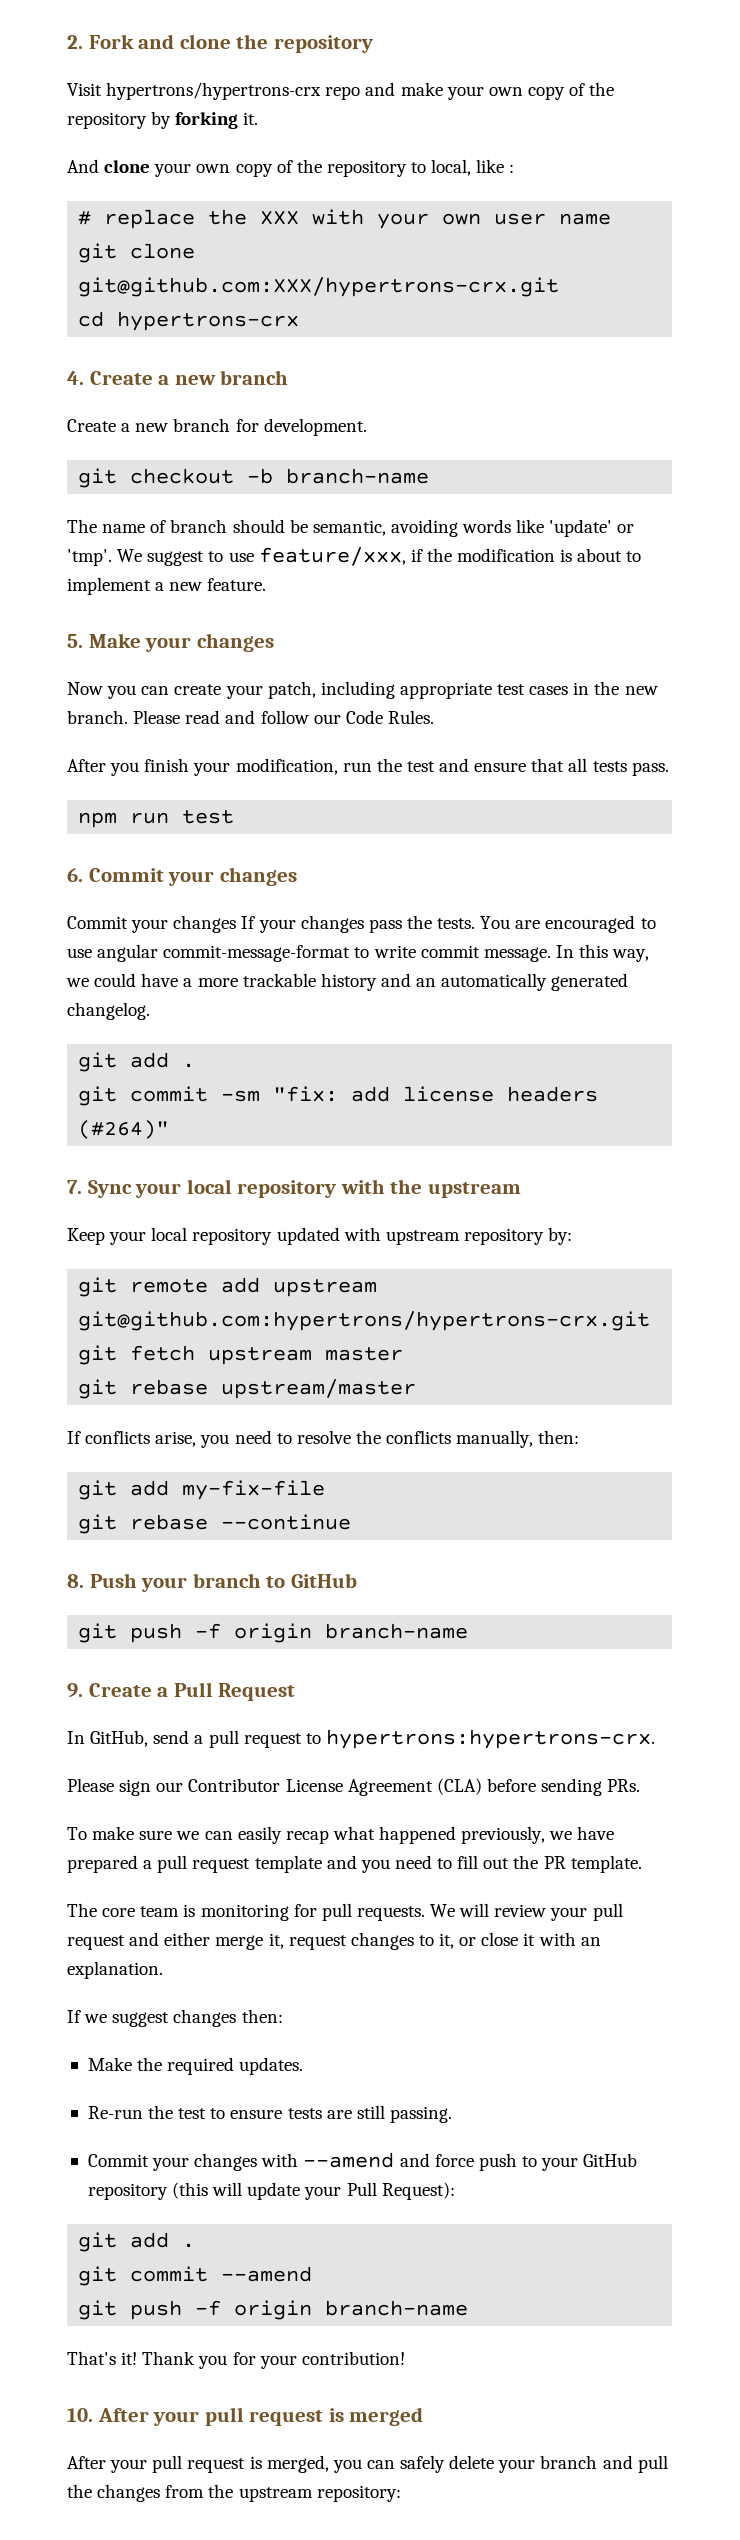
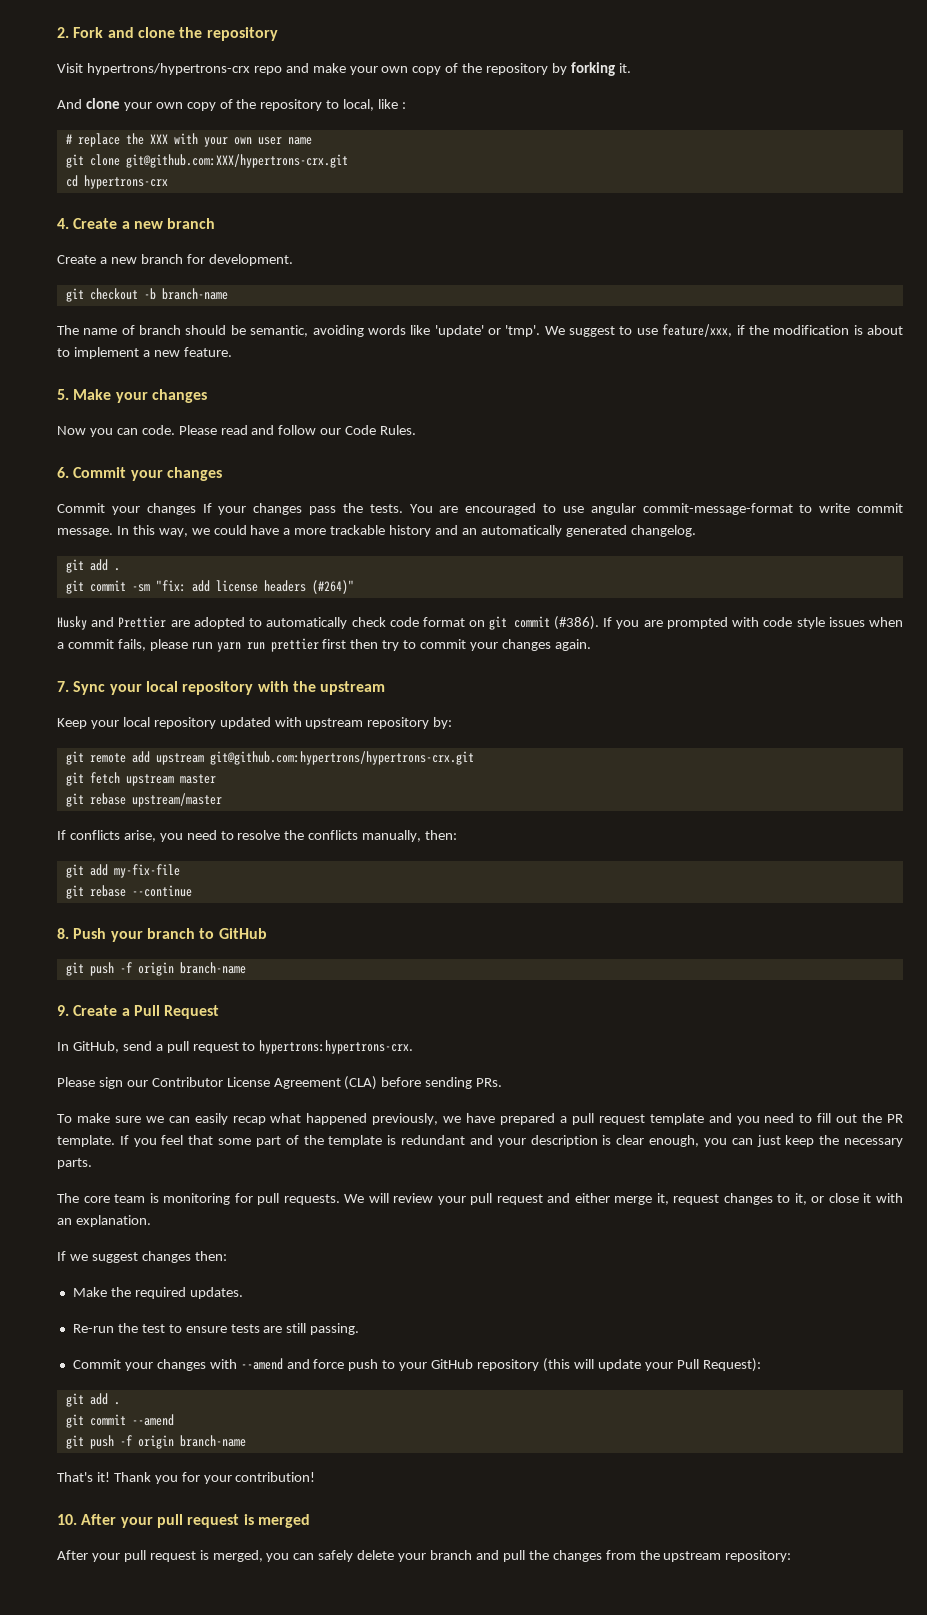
- Now you can create your patch, including appropriate test cases in the new branch.
+ Now you can code.
- After you finish your modification, run the test and ensure that all tests pass.
- npm run test
+ Husky and Prettier are adopted to automatically check code format on git commit (#386). If you are prompted with code style issues when a commit fails, please run yarn run prettier first then try to commit your changes again.
+ If you feel that some part of the template is redundant and your description is clear enough, you can just keep the necessary parts.

